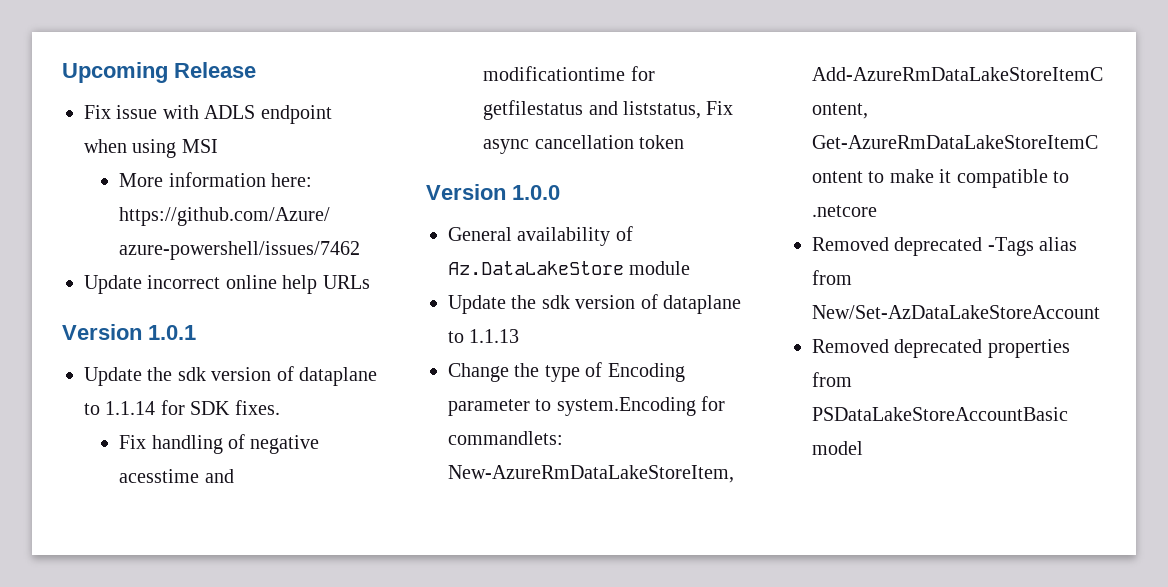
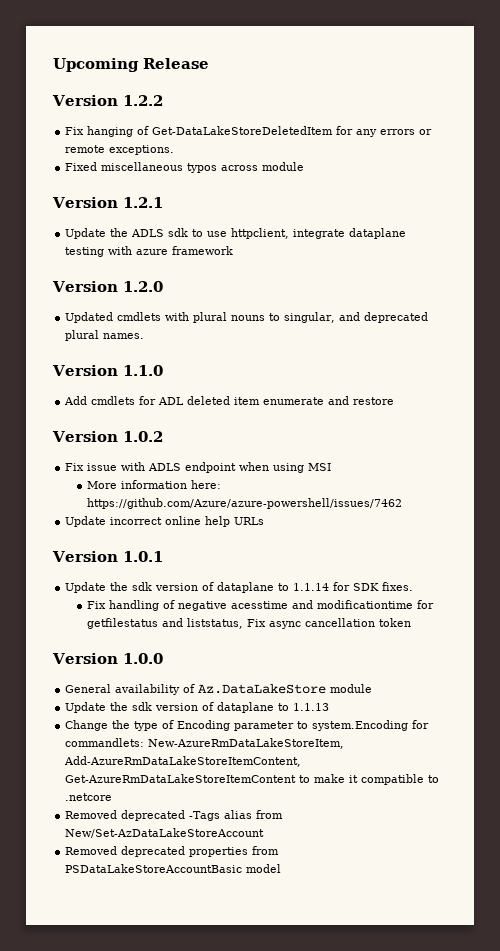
+ Version 1.2.2
+ Fix hanging of Get-DataLakeStoreDeletedItem for any errors or remote exceptions.
+ Fixed miscellaneous typos across module
+ Version 1.2.1
+ Update the ADLS sdk to use httpclient, integrate dataplane testing with azure framework
+ Version 1.2.0
+ Updated cmdlets with plural nouns to singular, and deprecated plural names.
+ Version 1.1.0
+ Add cmdlets for ADL deleted item enumerate and restore
+ Version 1.0.2

